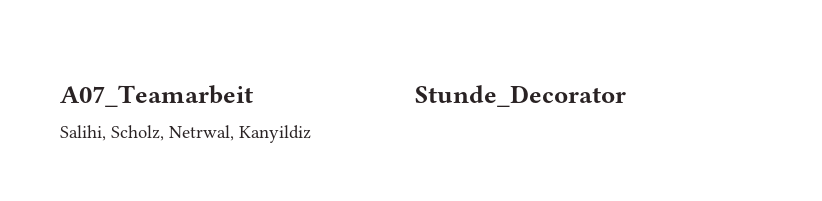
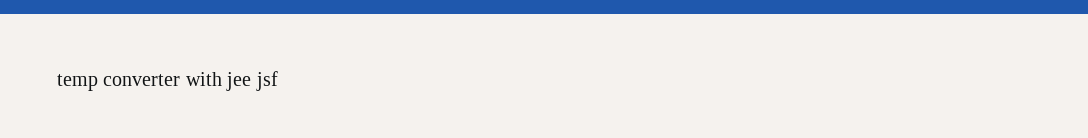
- A07_Teamarbeit
- Salihi, Scholz, Netrwal, Kanyildiz
- Stunde_Decorator
+ temp converter with jee jsf

